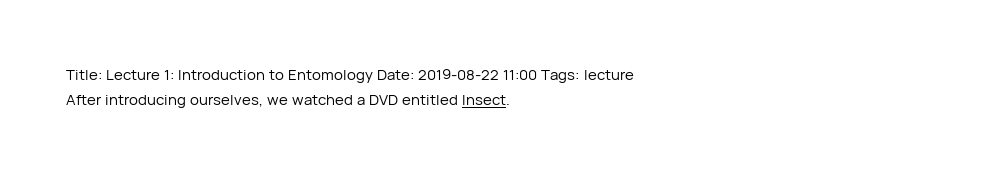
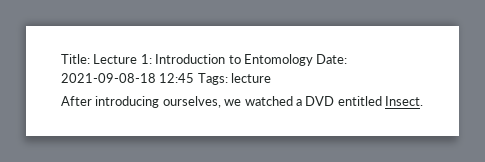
- Title: Lecture 1: Introduction to Entomology Date: 2019-08-22 11:00 Tags: lecture
+ Title: Lecture 1: Introduction to Entomology Date: 2021-09-08-18 12:45 Tags: lecture

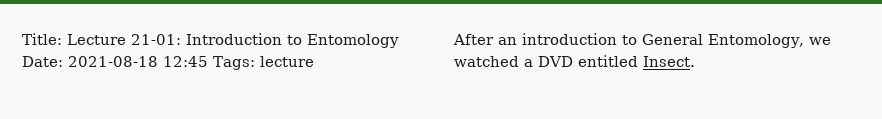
- Title: Lecture 1: Introduction to Entomology Date: 2021-09-08-18 12:45 Tags: lecture
+ Title: Lecture 21-01: Introduction to Entomology Date: 2021-08-18 12:45 Tags: lecture
- After introducing ourselves, we watched a DVD entitled Insect.
+ After an introduction to General Entomology, we watched a DVD entitled Insect.

